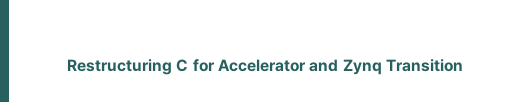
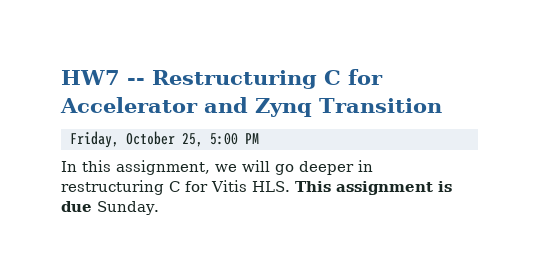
- Restructuring C for Accelerator and Zynq Transition
+ HW7 -- Restructuring C for Accelerator and Zynq Transition
+ Friday, October 25, 5:00 PM
+ In this assignment, we will go deeper in restructuring C for Vitis HLS. This assignment is due Sunday.

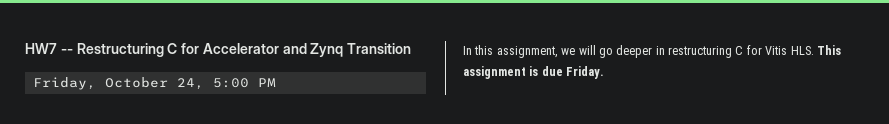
- Friday, October 25, 5:00 PM
+ Friday, October 24, 5:00 PM
- In this assignment, we will go deeper in restructuring C for Vitis HLS. This assignment is due Sunday.
+ In this assignment, we will go deeper in restructuring C for Vitis HLS. This assignment is due Friday.

